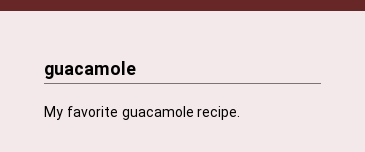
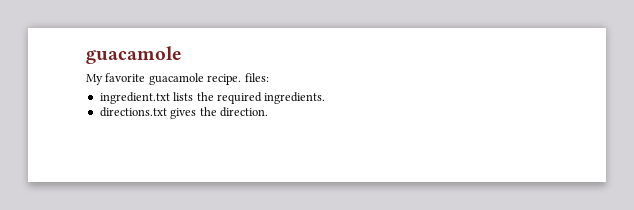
- My favorite guacamole recipe.
+ My favorite guacamole recipe. files:
+ ingredient.txt lists the required ingredients.
+ directions.txt gives the direction.

